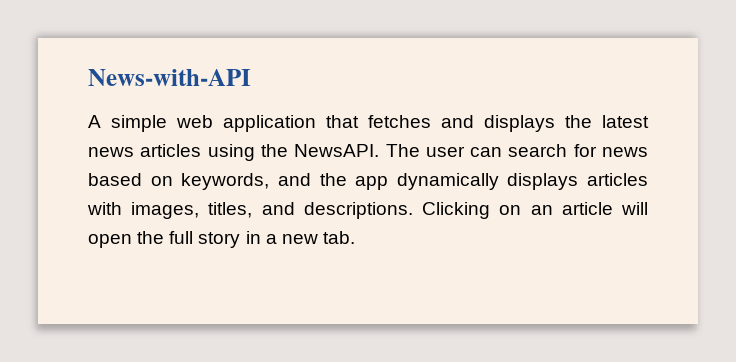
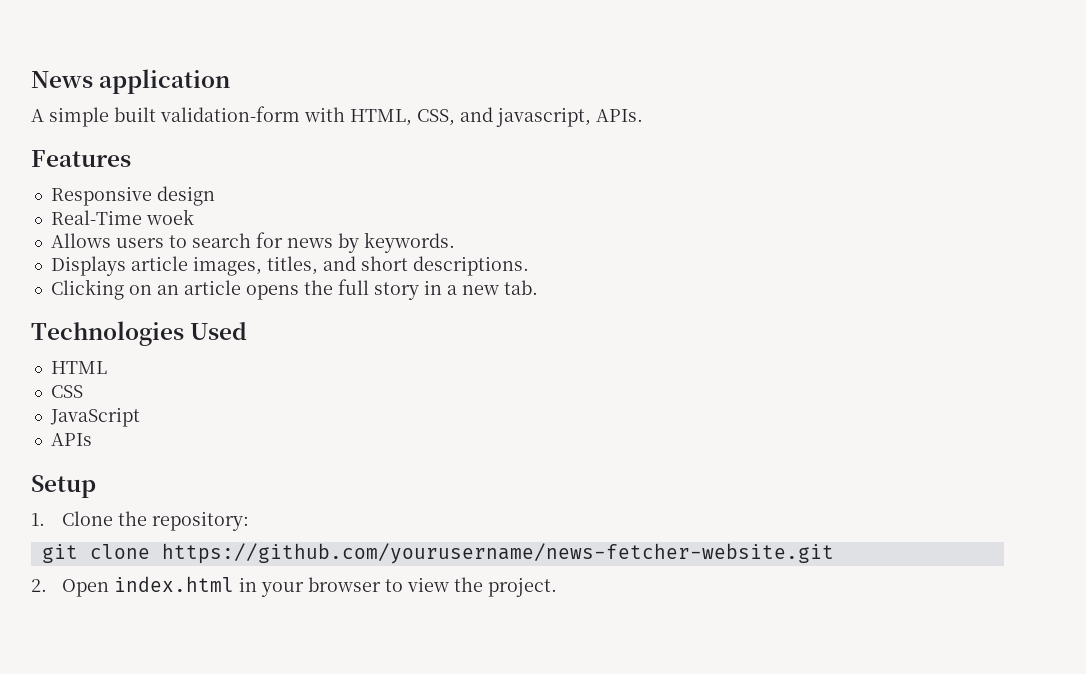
- News-with-API
+ News application
- A simple web application that fetches and displays the latest news articles using the NewsAPI. The user can search for news based on keywords, and the app dynamically displays articles with images, titles, and descriptions. Clicking on an article will open the full story in a new tab.
+ A simple built validation-form with HTML, CSS, and javascript, APIs.
+ Features
+ Responsive design
+ Real-Time woek
+ Allows users to search for news by keywords.
+ Displays article images, titles, and short descriptions.
+ Clicking on an article opens the full story in a new tab.
+ Technologies Used
+ HTML
+ CSS
+ JavaScript
+ APIs
+ Setup
+ 1. Clone the repository:
+ git clone https://github.com/yourusername/news-fetcher-website.git
+ 2. Open index.html in your browser to view the project.

